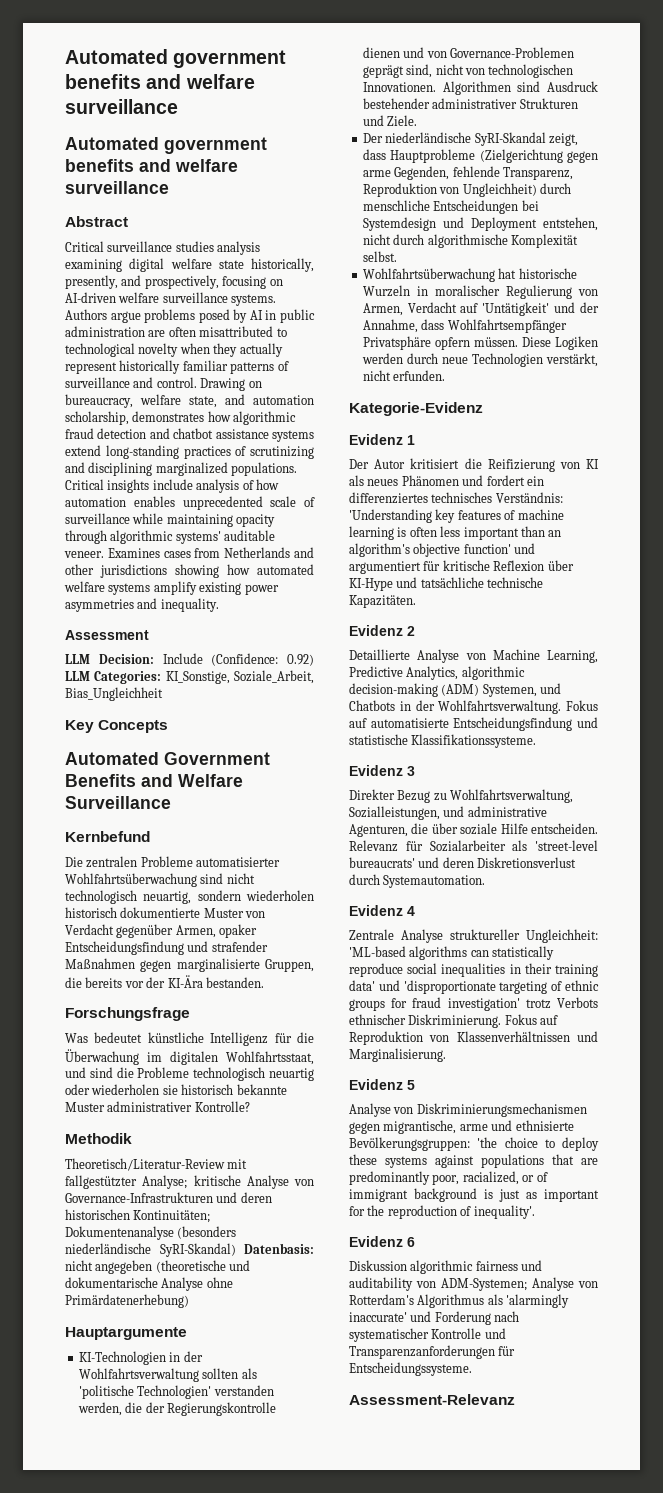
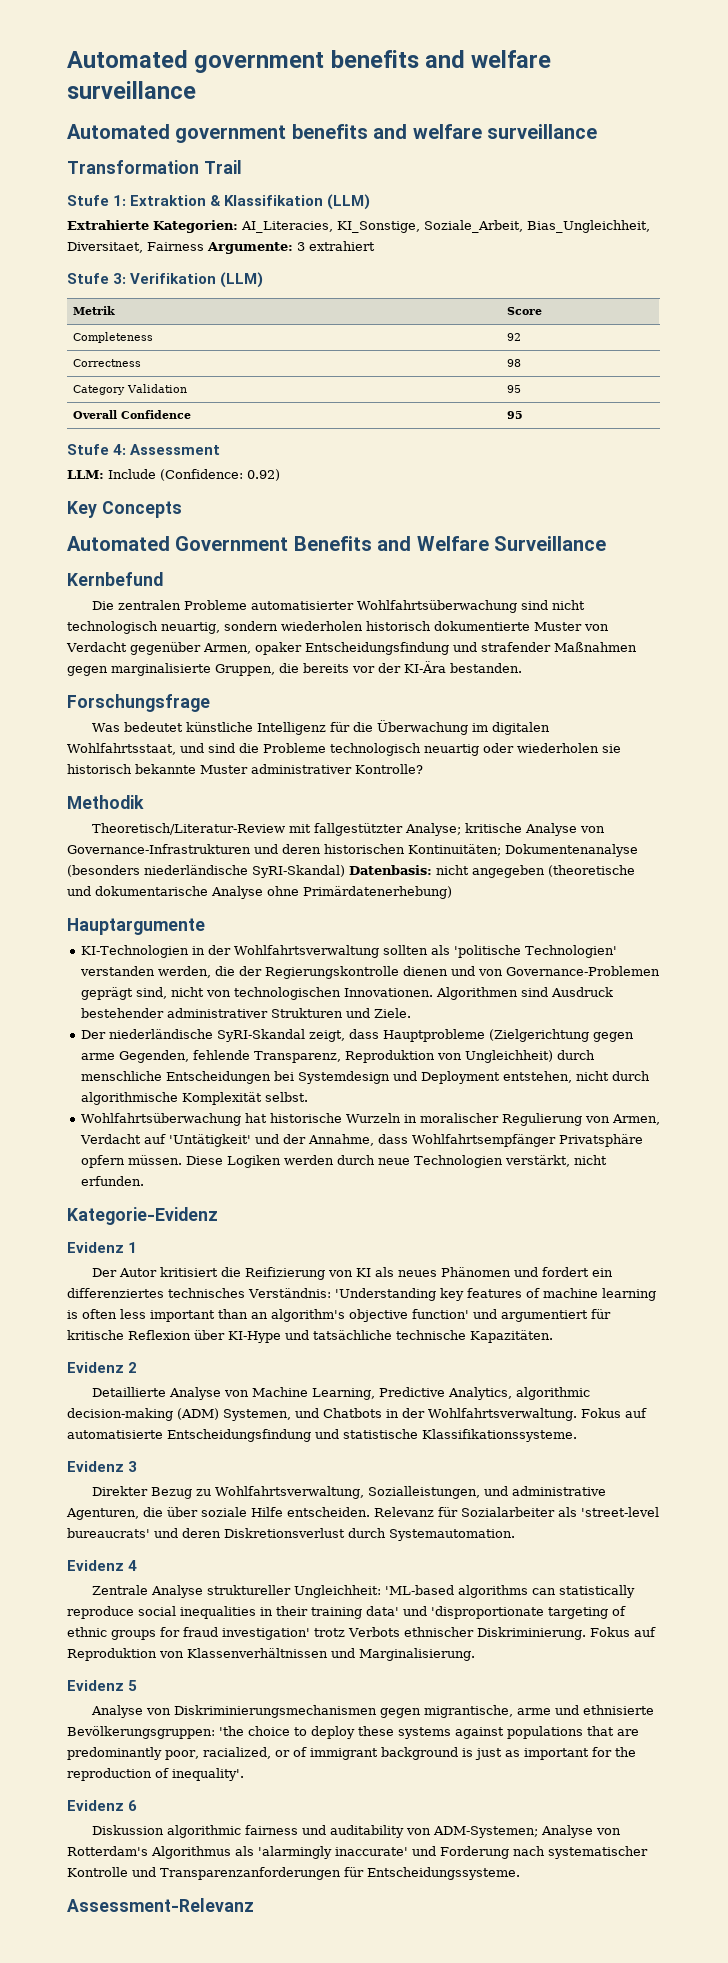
- Abstract
- Critical surveillance studies analysis examining digital welfare state historically, presently, and prospectively, focusing on AI-driven welfare surveillance systems. Authors argue problems posed by AI in public administration are often misattributed to technological novelty when they actually represent historically familiar patterns of surveillance and control. Drawing on bureaucracy, welfare state, and automation scholarship, demonstrates how algorithmic fraud detection and chatbot assistance systems extend long-standing practices of scrutinizing and disciplining marginalized populations. Critical insights include analysis of how automation enables unprecedented scale of surveillance while maintaining opacity through algorithmic systems' auditable veneer. Examines cases from Netherlands and other jurisdictions showing how automated welfare systems amplify existing power asymmetries and inequality.
- Assessment
+ Transformation Trail
+ Stufe 1: Extraktion & Klassifikation (LLM)
+ Extrahierte Kategorien: AI_Literacies, KI_Sonstige, Soziale_Arbeit, Bias_Ungleichheit, Diversitaet, Fairness Argumente: 3 extrahiert
+ Stufe 3: Verifikation (LLM)
+ Metrik | Score
+ Completeness | 92
+ Correctness | 98
+ Category Validation | 95
+ Overall Confidence | 95
+ Stufe 4: Assessment
- LLM Decision: Include (Confidence: 0.92) LLM Categories: KI_Sonstige, Soziale_Arbeit, Bias_Ungleichheit
+ LLM: Include (Confidence: 0.92)

